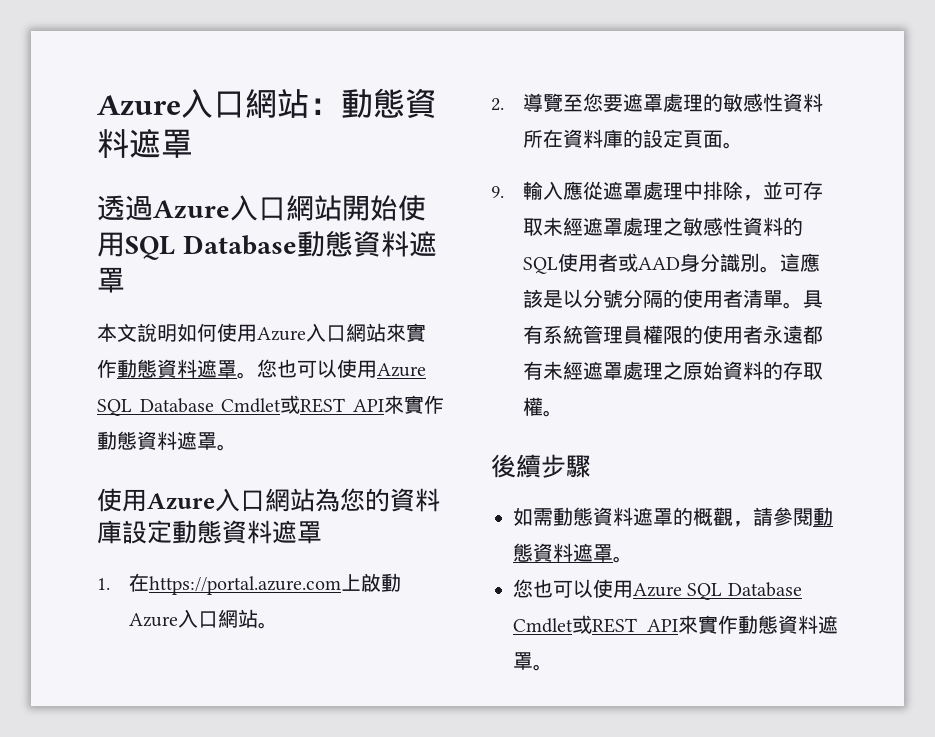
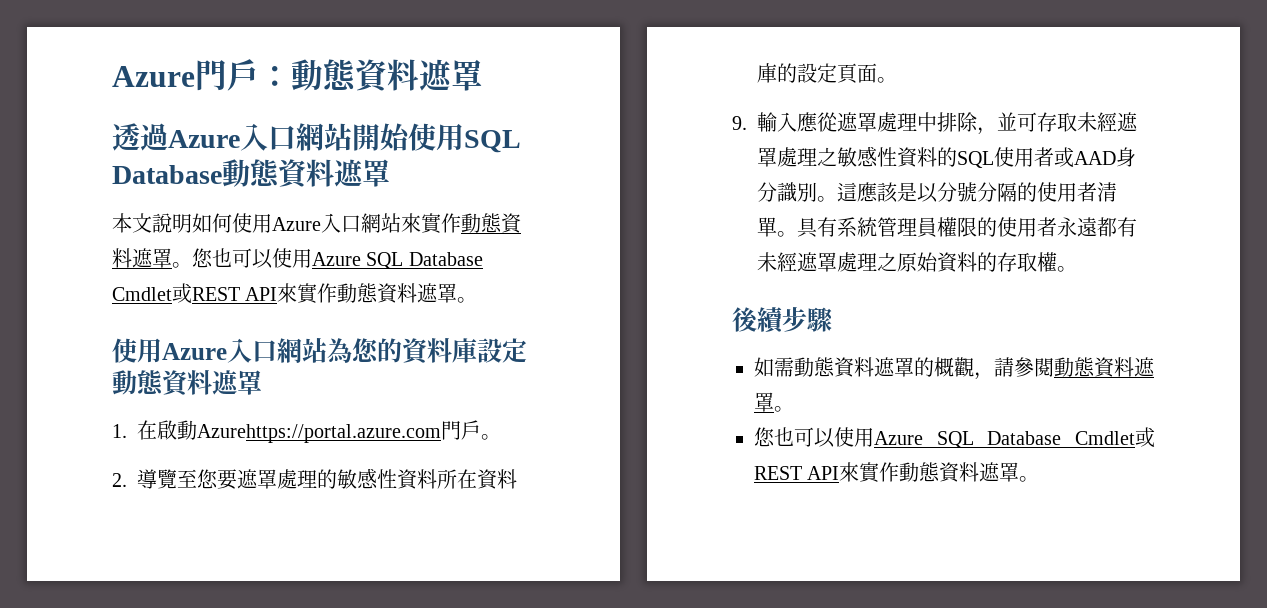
- Azure入口網站：動態資料遮罩
+ Azure門戶：動態資料遮罩
- 1.在https://portal.azure.com上啟動Azure入口網站。
+ 1.在啟動Azurehttps://portal.azure.com門戶。

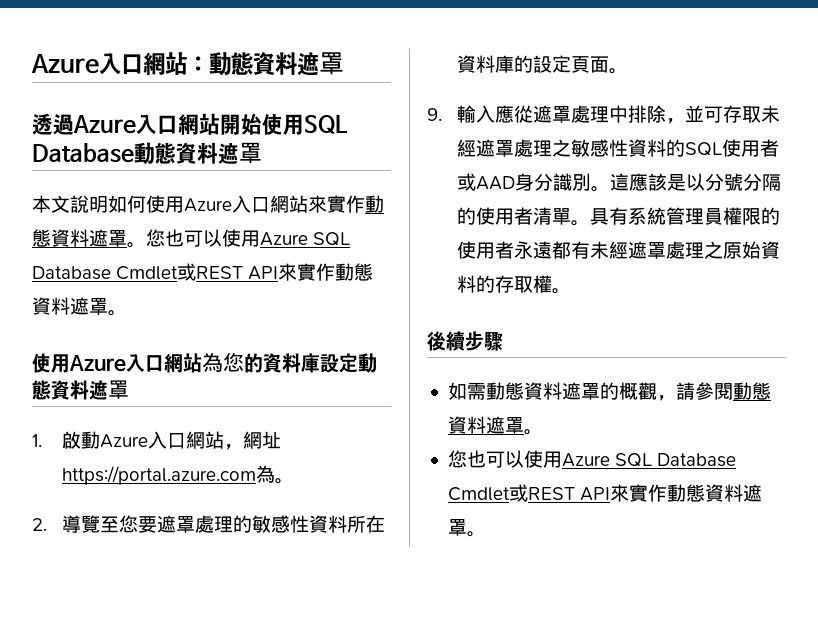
- Azure門戶：動態資料遮罩
+ Azure入口網站：動態資料遮罩
- 1.在啟動Azurehttps://portal.azure.com門戶。
+ 1.啟動Azure入口網站，網址https://portal.azure.com為。

